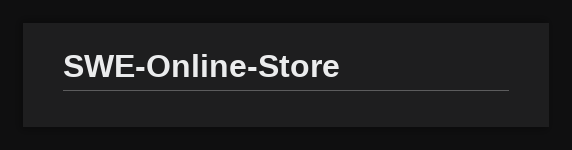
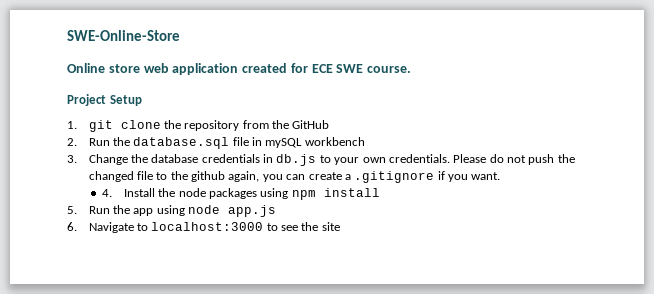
+ Online store web application created for ECE SWE course.
+ Project Setup
+ 1. git clone the repository from the GitHub
+ 2. Run the database.sql file in mySQL workbench
+ 3. Change the database credentials in db.js to your own credentials. Please do not push the changed file to the github again, you can create a .gitignore if you want.
+ 4. Install the node packages using npm install
+ 5. Run the app using node app.js
+ 6. Navigate to localhost:3000 to see the site

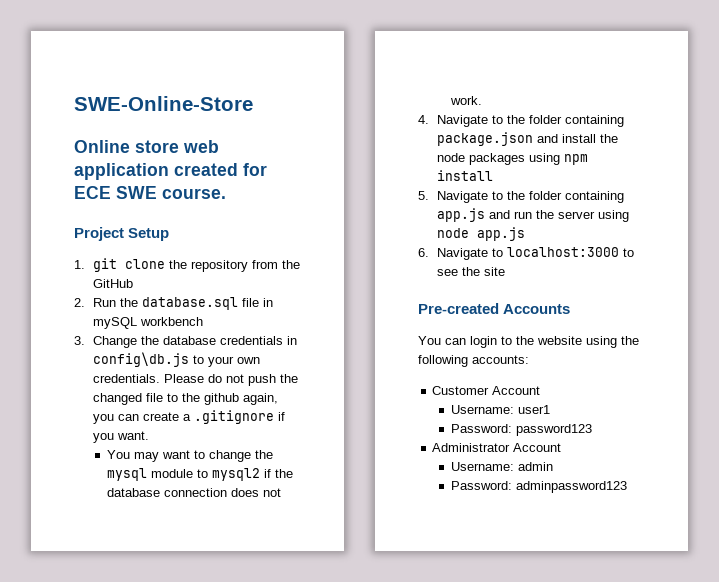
- 3. Change the database credentials in db.js to your own credentials.
+ 3. Change the database credentials in config\db.js to your own credentials.
- 4. Install the node packages using npm install
+ You may want to change the mysql module to mysql2 if the database connection does not work.
+ 4. Navigate to the folder containing package.json and install the node packages using npm install
- 5. Run the app using node app.js
+ 5. Navigate to the folder containing app.js and run the server using node app.js
+ Pre-created Accounts
+ You can login to the website using the following accounts:
+ Customer Account
+ Username: user1
+ Password: password123
+ Administrator Account
+ Username: admin
+ Password: adminpassword123

